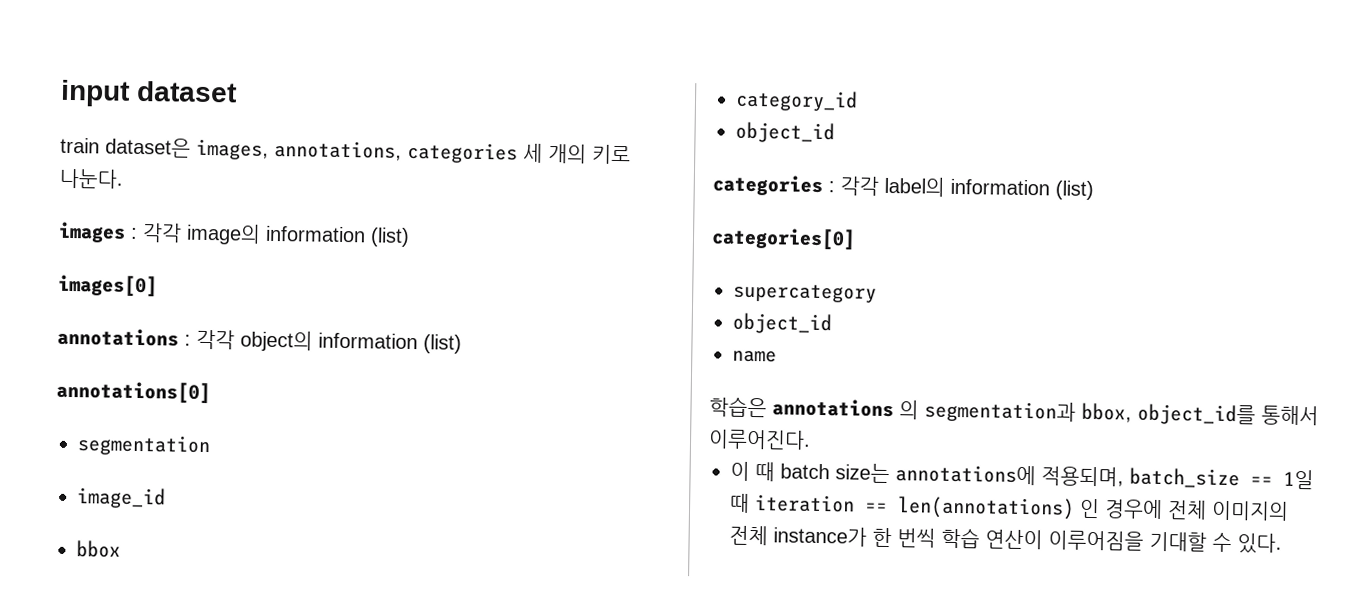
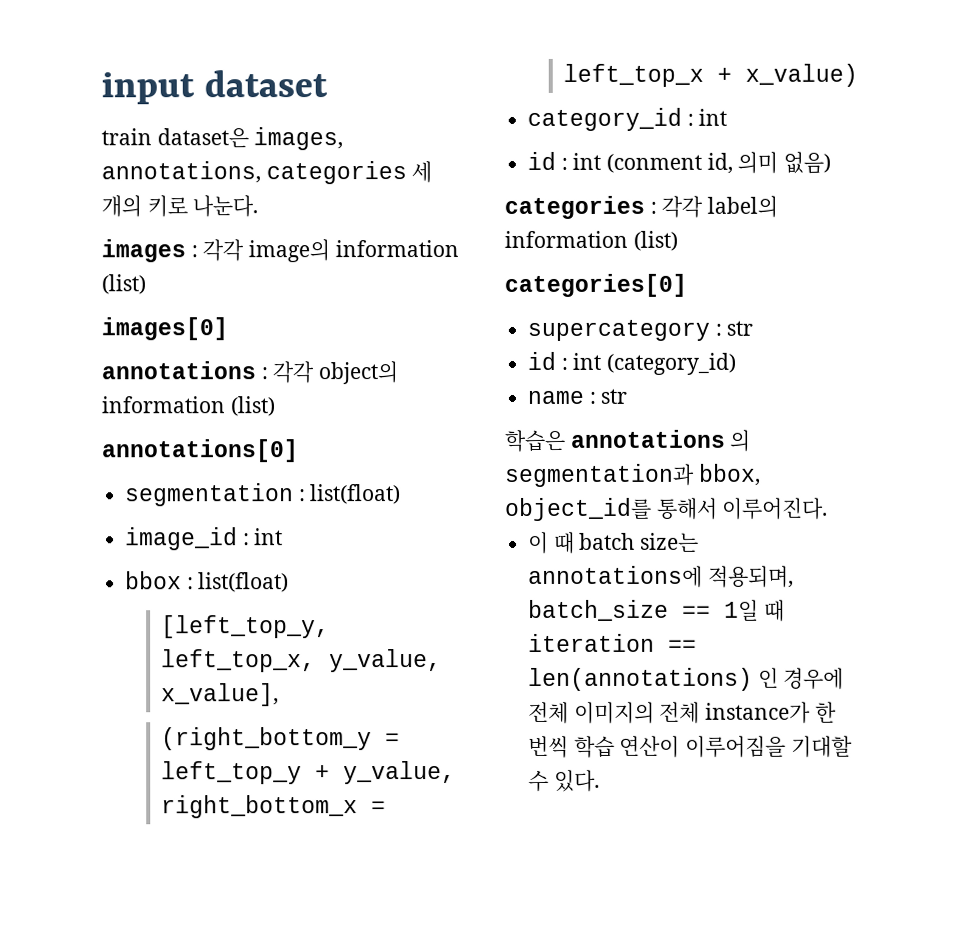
- segmentation
+ segmentation : list(float)
- image_id
+ image_id : int
- bbox
- category_id
- object_id
+ bbox : list(float)
+ [left_top_y, left_top_x, y_value, x_value],
+ (right_bottom_y = left_top_y + y_value, right_bottom_x = left_top_x + x_value)
+ category_id : int
+ id : int (conment id, 의미 없음)
- supercategory
- object_id
+ supercategory : str
+ id : int (category_id)
- name
+ name : str

